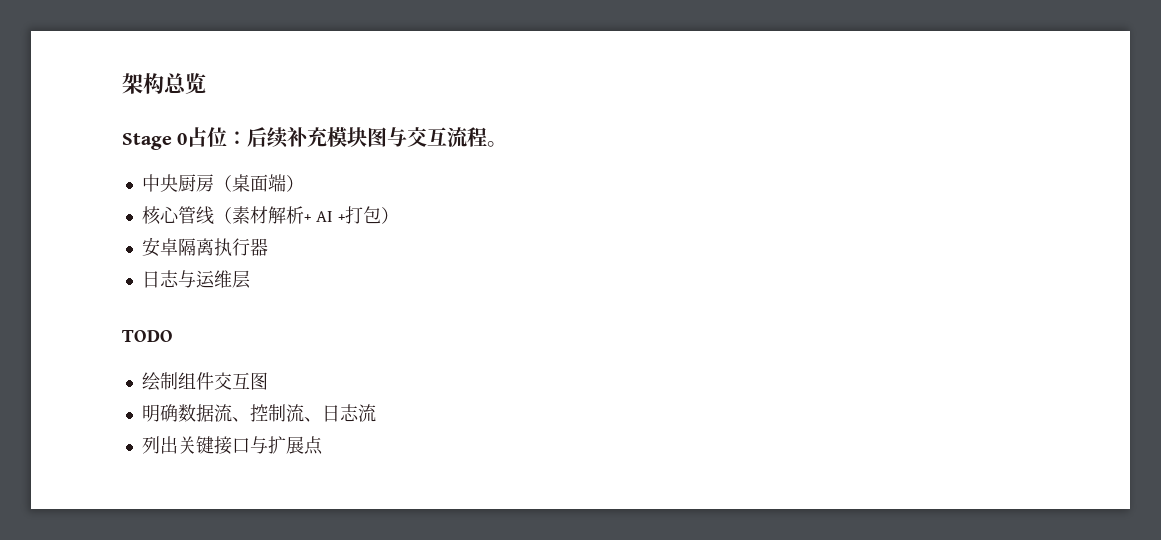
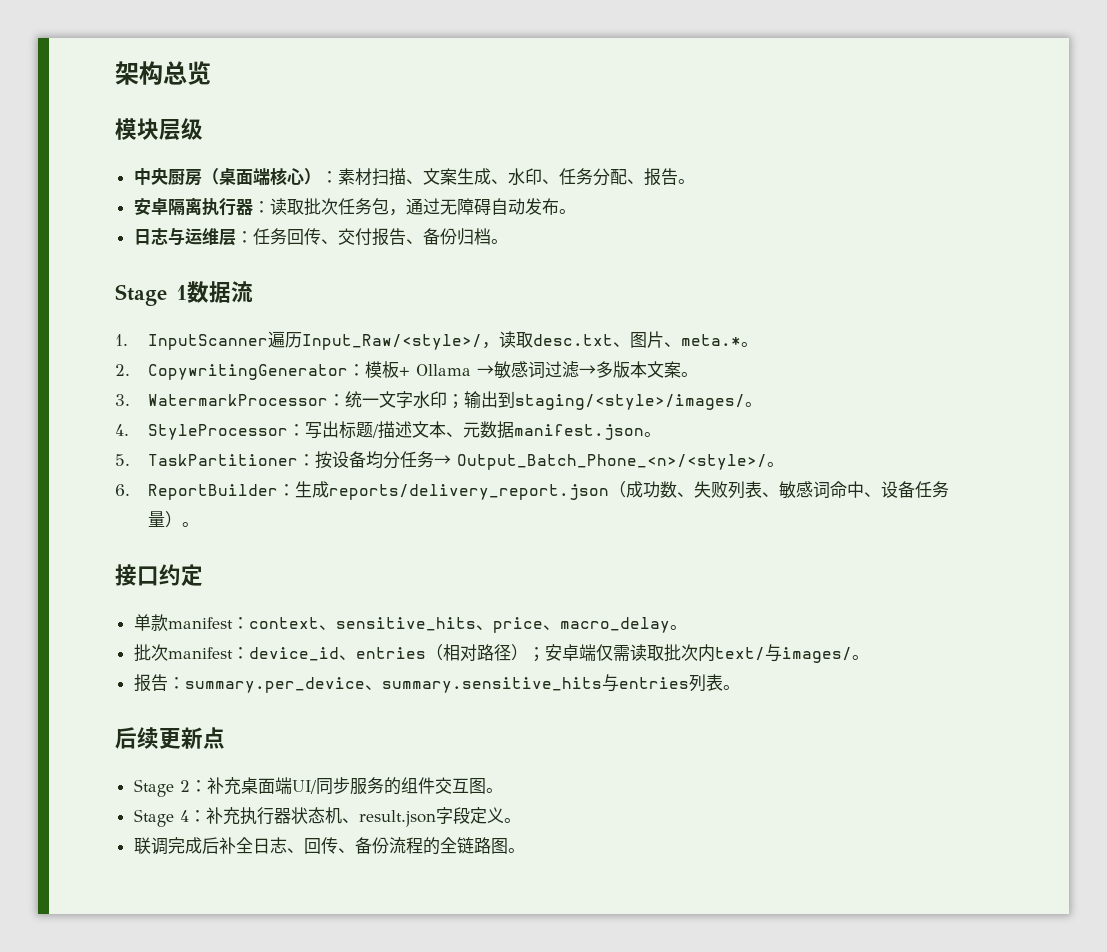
- Stage 0占位：后续补充模块图与交互流程。
- 中央厨房（桌面端）
- 核心管线（素材解析+ AI +打包）
- 安卓隔离执行器
- 日志与运维层
- TODO
- 绘制组件交互图
- 明确数据流、控制流、日志流
- 列出关键接口与扩展点
+ 模块层级
+ 中央厨房（桌面端核心）：素材扫描、文案生成、水印、任务分配、报告。
+ 安卓隔离执行器：读取批次任务包，通过无障碍自动发布。
+ 日志与运维层：任务回传、交付报告、备份归档。
+ Stage 1数据流
+ 1. InputScanner遍历Input_Raw/<style>/，读取desc.txt、图片、meta.*。
+ 2. CopywritingGenerator：模板+ Ollama →敏感词过滤→多版本文案。
+ 3. WatermarkProcessor：统一文字水印；输出到staging/<style>/images/。
+ 4. StyleProcessor：写出标题/描述文本、元数据manifest.json。
+ 5. TaskPartitioner：按设备均分任务→ Output_Batch_Phone_<n>/<style>/。
+ 6. ReportBuilder：生成reports/delivery_report.json（成功数、失败列表、敏感词命中、设备任务量）。
+ 接口约定
+ 单款manifest：context、sensitive_hits、price、macro_delay。
+ 批次manifest：device_id、entries（相对路径）；安卓端仅需读取批次内text/与images/。
+ 报告：summary.per_device、summary.sensitive_hits与entries列表。
+ 后续更新点
+ Stage 2：补充桌面端UI/同步服务的组件交互图。
+ Stage 4：补充执行器状态机、result.json字段定义。
+ 联调完成后补全日志、回传、备份流程的全链路图。

